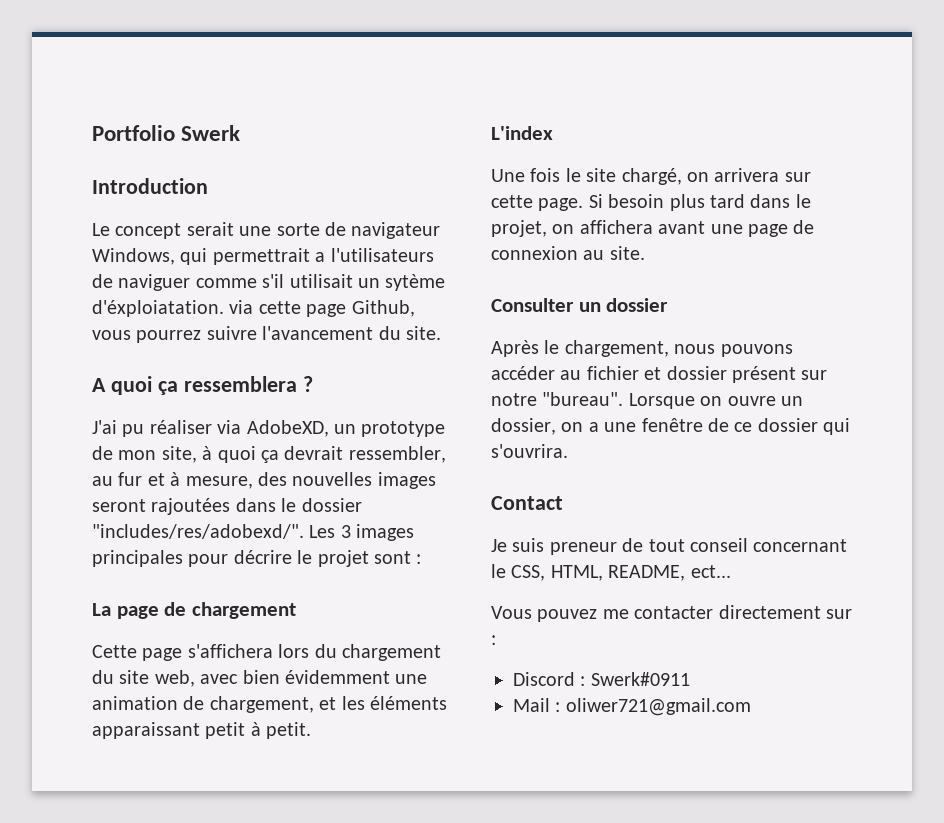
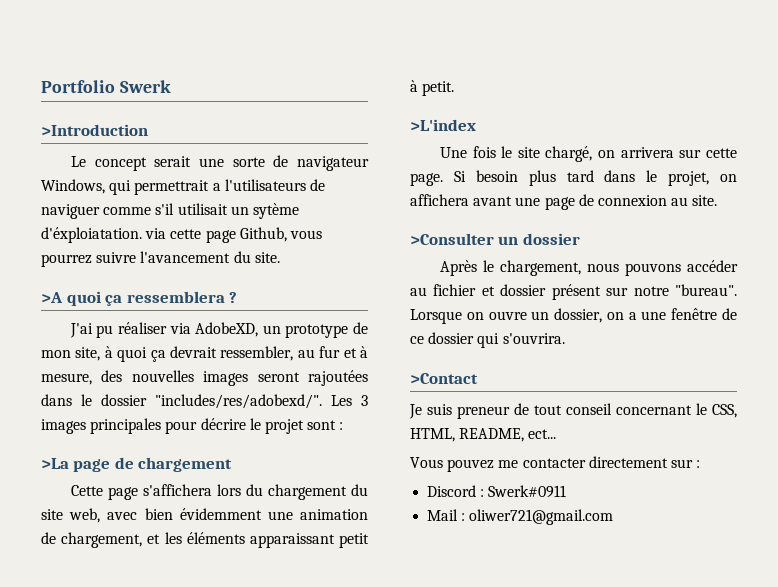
- Introduction
+ >Introduction
- A quoi ça ressemblera ?
+ >A quoi ça ressemblera ?
- La page de chargement
+ >La page de chargement
- L'index
+ >L'index
- Consulter un dossier
+ >Consulter un dossier
- Contact
+ >Contact

